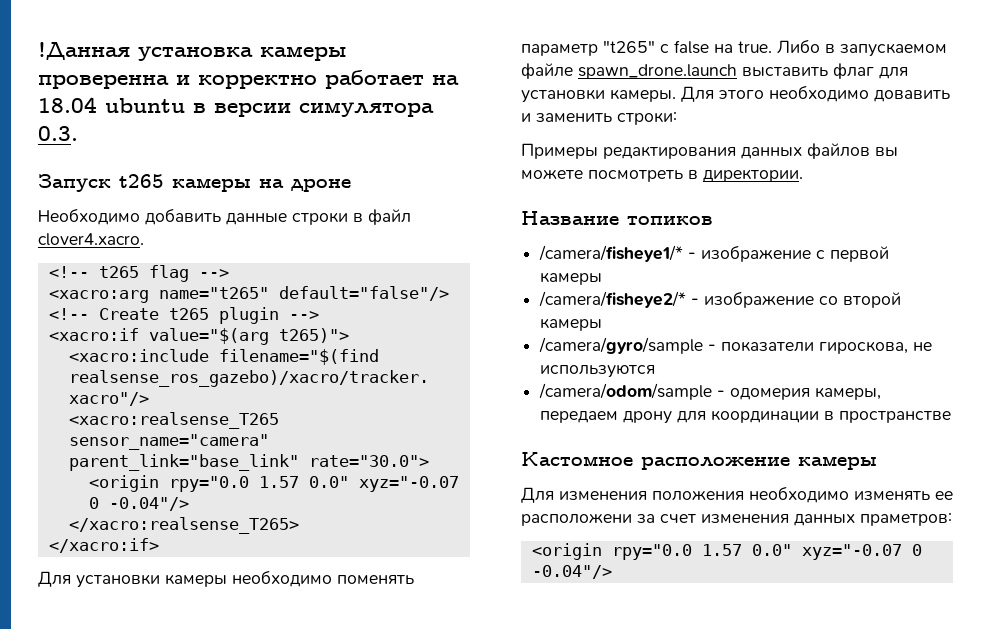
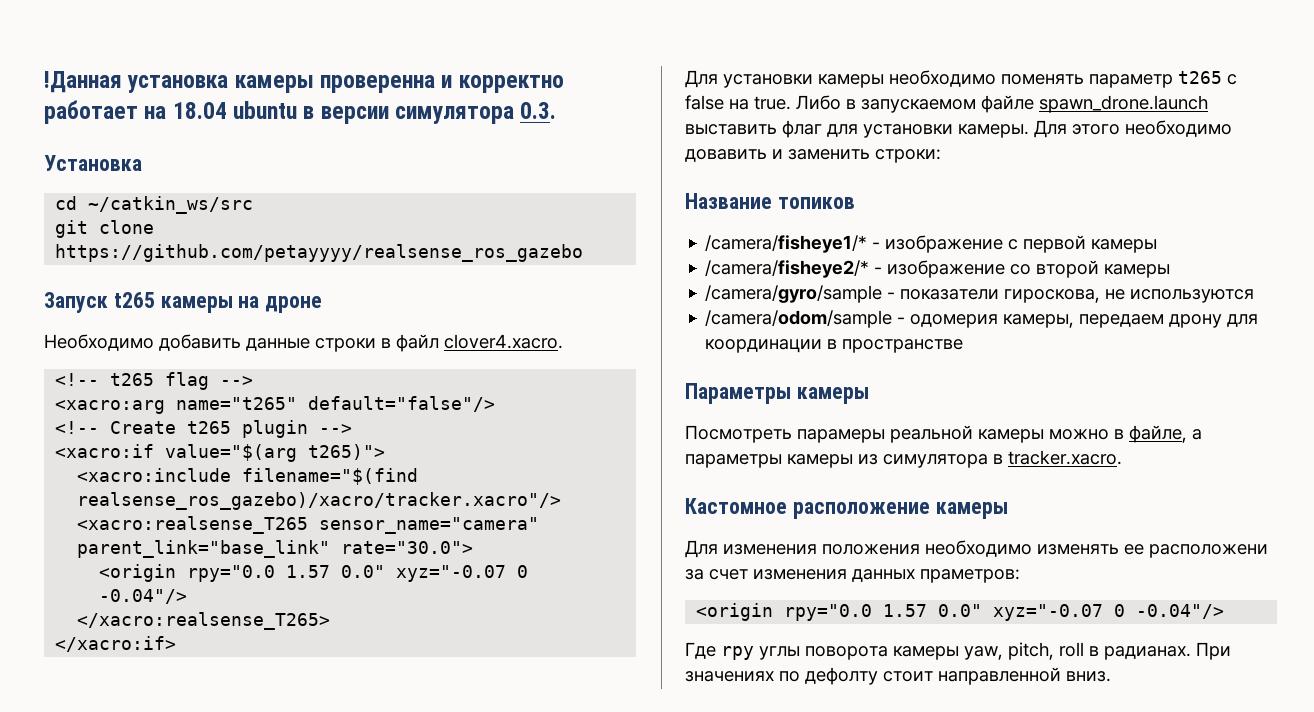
+ Установка
+ cd ~/catkin_ws/src
+ git clone https://github.com/petayyyy/realsense_ros_gazebo
- Для установки камеры необходимо поменять параметр "t265" с false на true.
+ Для установки камеры необходимо поменять параметр t265 с false на true.
- Примеры редактирования данных файлов вы можете посмотреть в директории.
+ Параметры камеры
+ Посмотреть парамеры реальной камеры можно в файле, а параметры камеры из симулятора в tracker.xacro.
+ Где rpy углы поворота камеры yaw, pitch, roll в радианах. При значениях по дефолту стоит направленной вниз.

